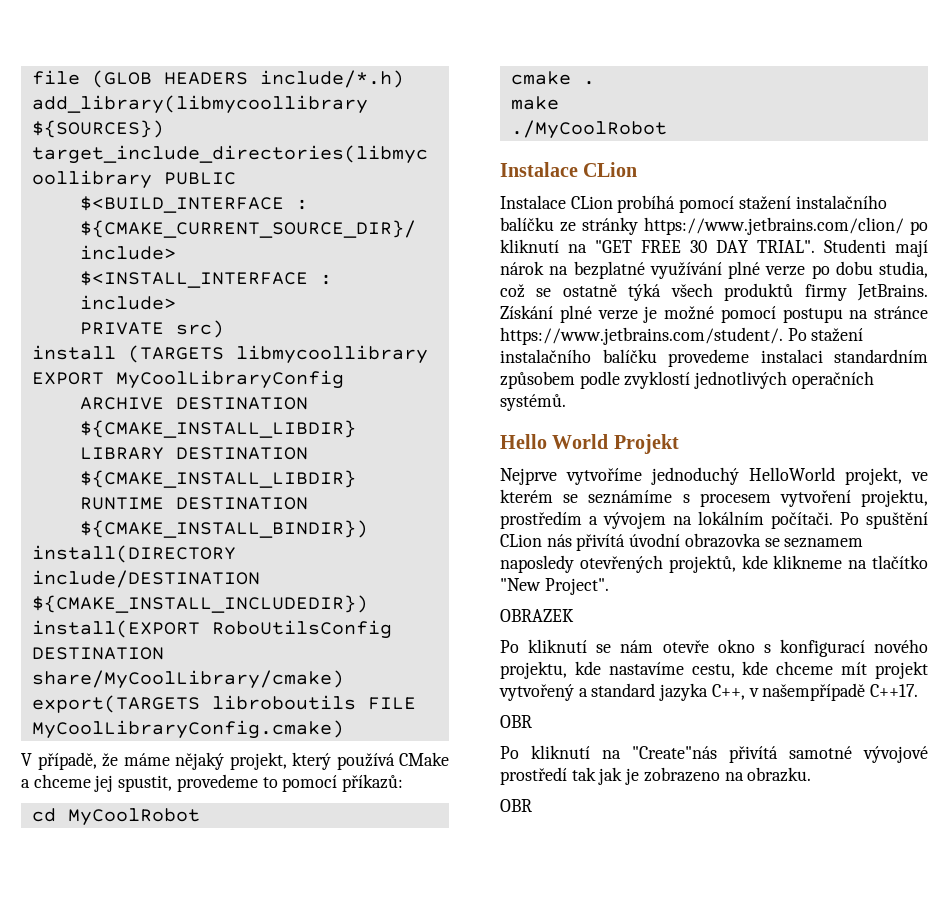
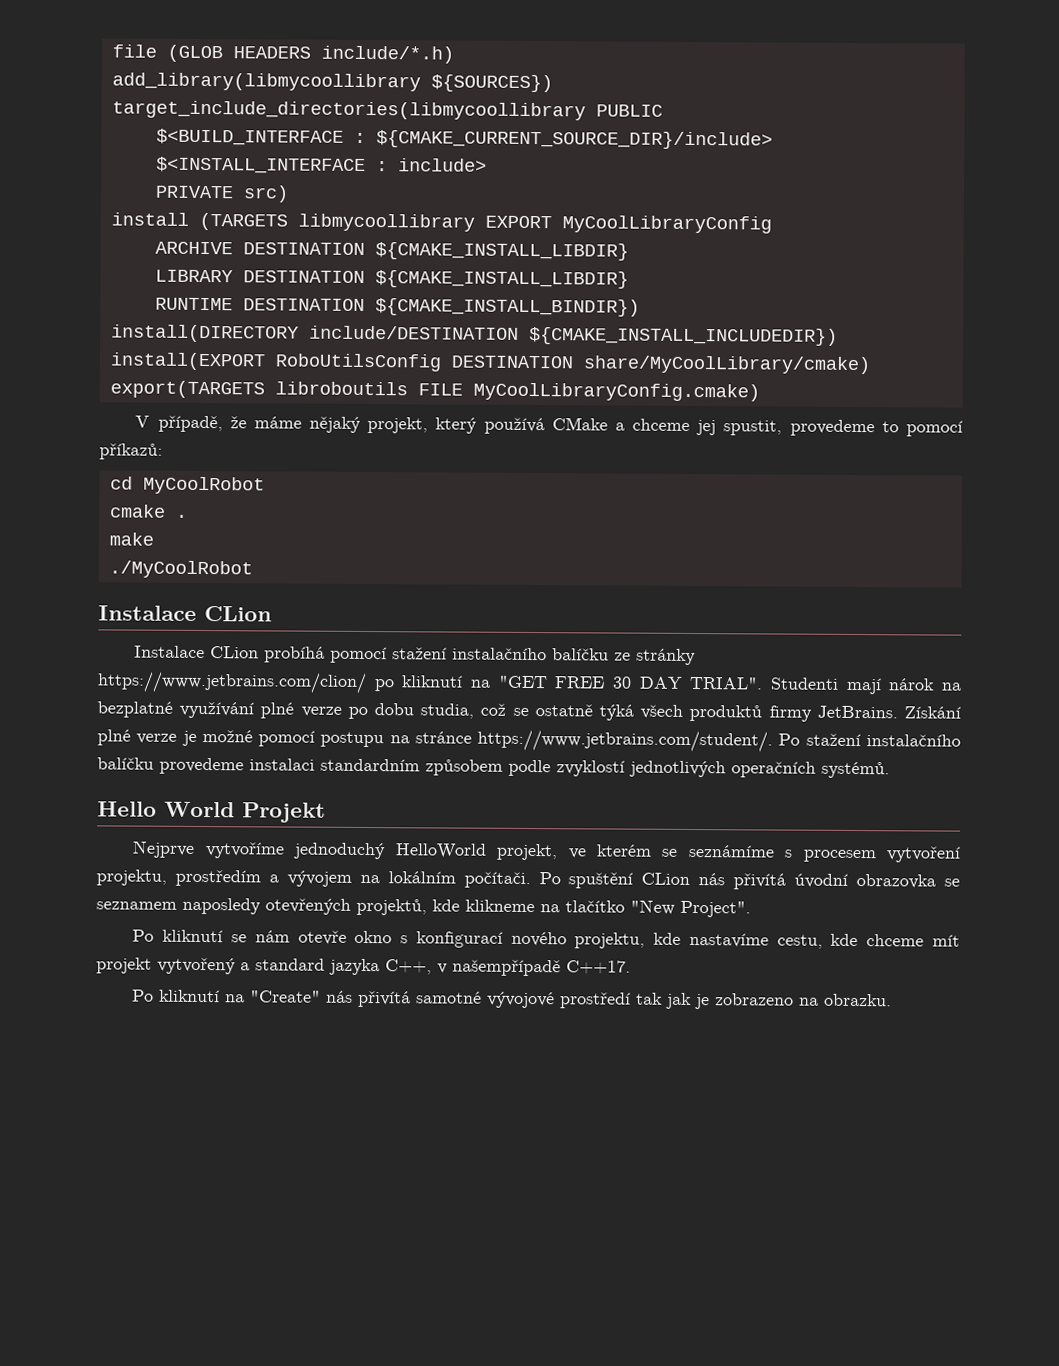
- OBRAZEK
  Po kliknutí se nám otevře okno s konfigurací nového projektu, kde nastavíme cestu, kde chceme mít projekt vytvořený a standard jazyka C++, v našempřípadě C++17.
- OBR
- Po kliknutí na "Create"nás přivítá samotné vývojové prostředí tak jak je zobrazeno na obrazku.
- OBR
+ Po kliknutí na "Create" nás přivítá samotné vývojové prostředí tak jak je zobrazeno na obrazku.

